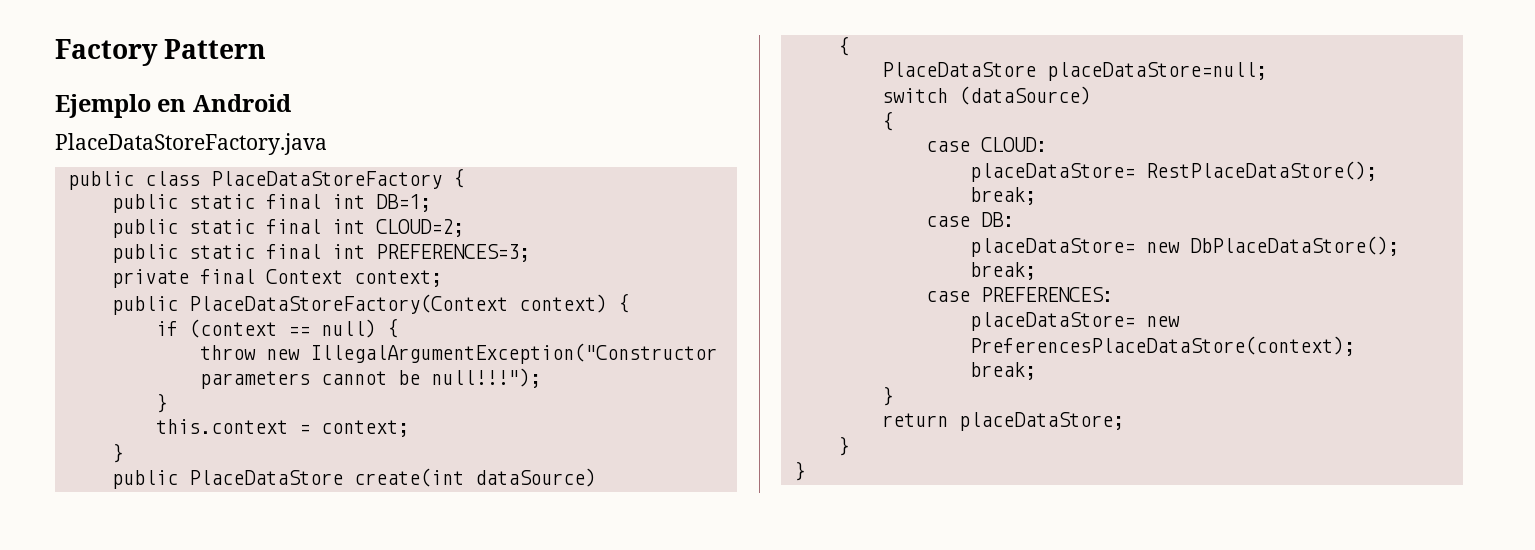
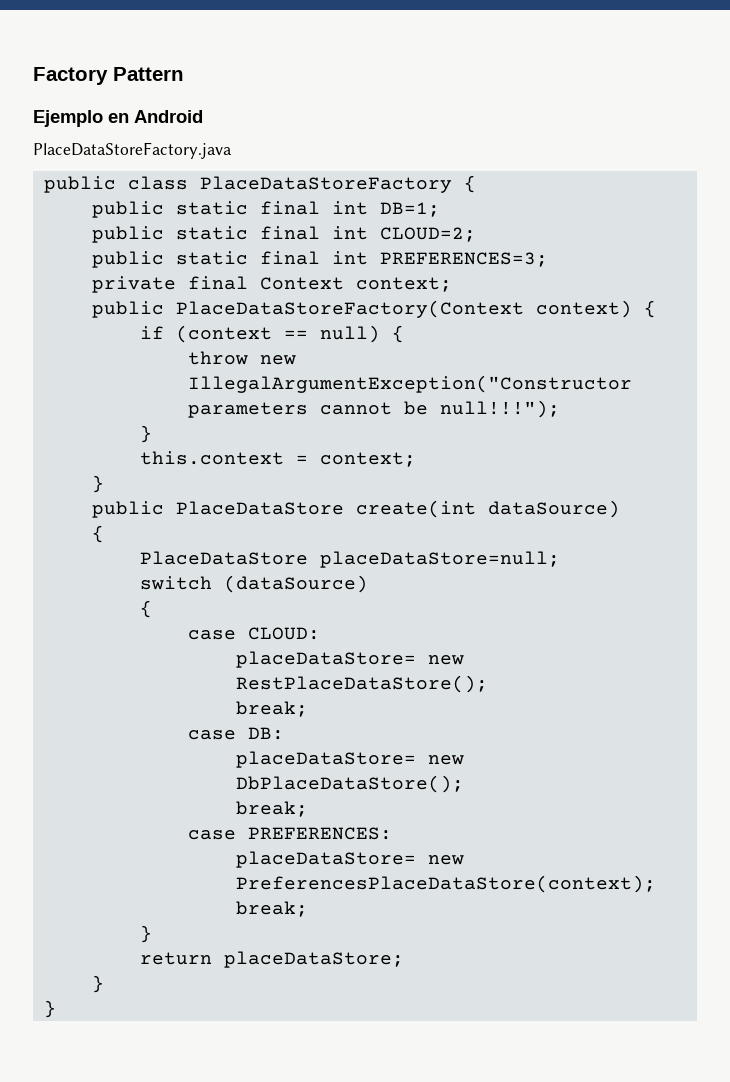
- placeDataStore= RestPlaceDataStore();
+ placeDataStore= new RestPlaceDataStore();

